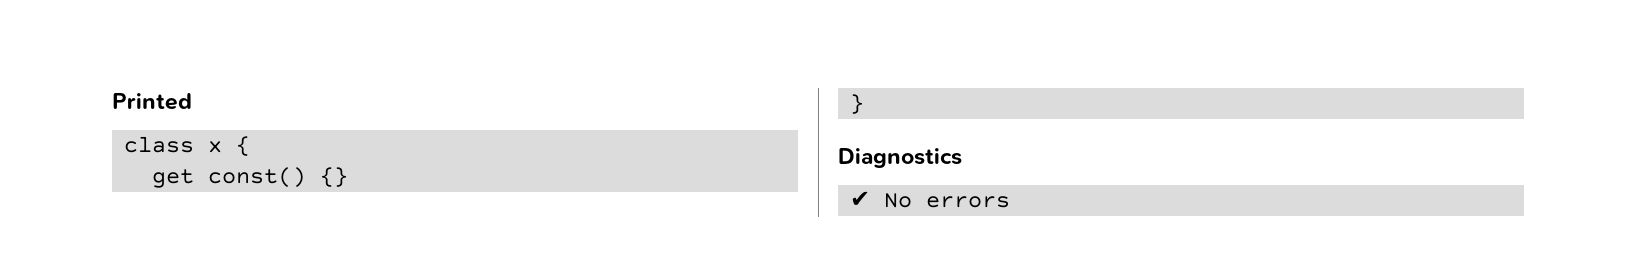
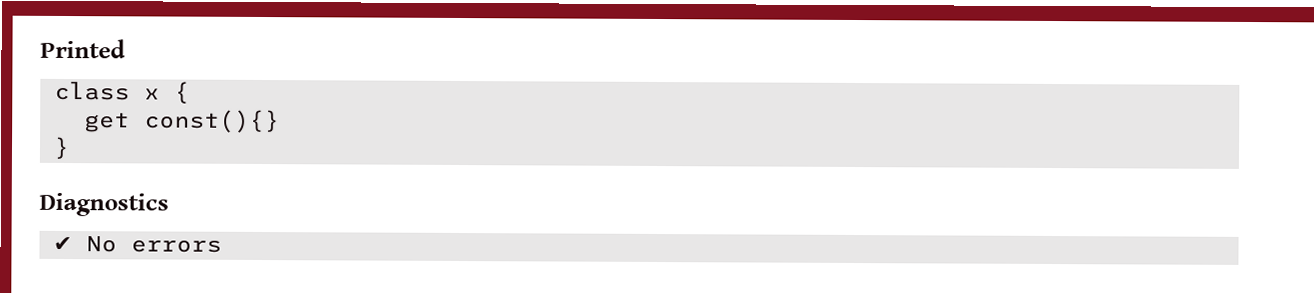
- get const() {}
+ get const(){}

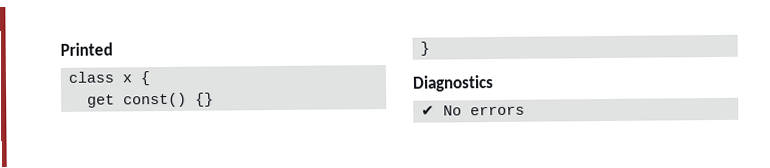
- get const(){}
+ get const() {}

